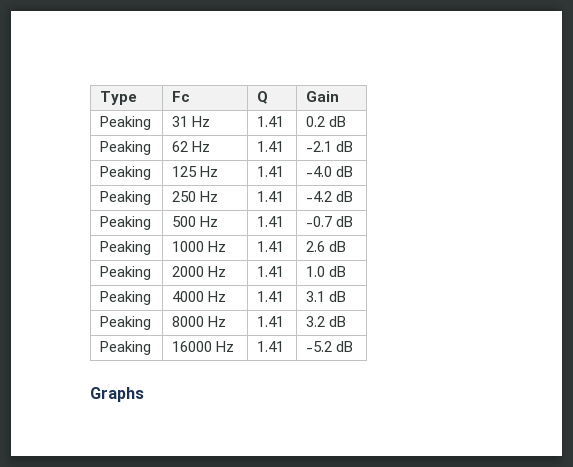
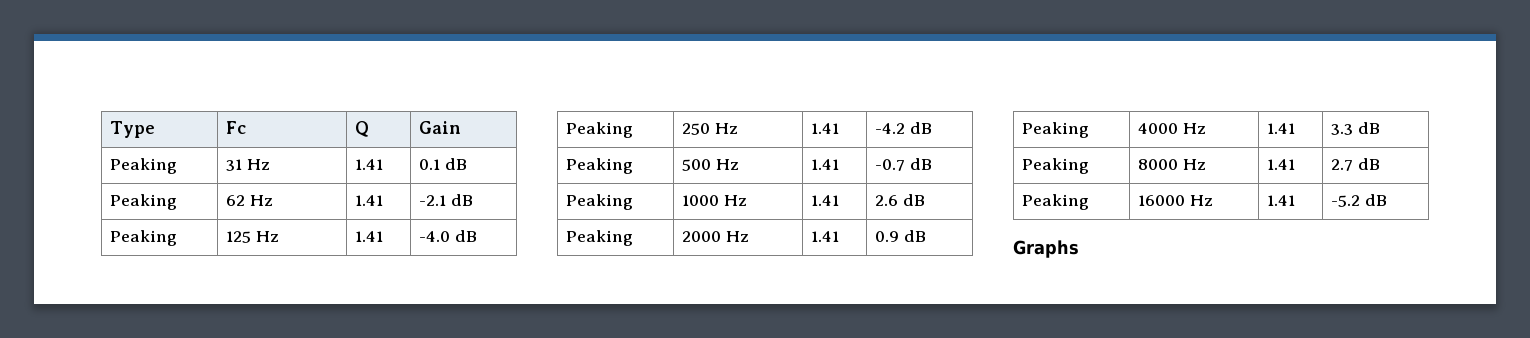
- Peaking | 31 Hz | 1.41 | 0.2 dB
+ Peaking | 31 Hz | 1.41 | 0.1 dB
- Peaking | 2000 Hz | 1.41 | 1.0 dB
+ Peaking | 2000 Hz | 1.41 | 0.9 dB
- Peaking | 4000 Hz | 1.41 | 3.1 dB
+ Peaking | 4000 Hz | 1.41 | 3.3 dB
- Peaking | 8000 Hz | 1.41 | 3.2 dB
+ Peaking | 8000 Hz | 1.41 | 2.7 dB

